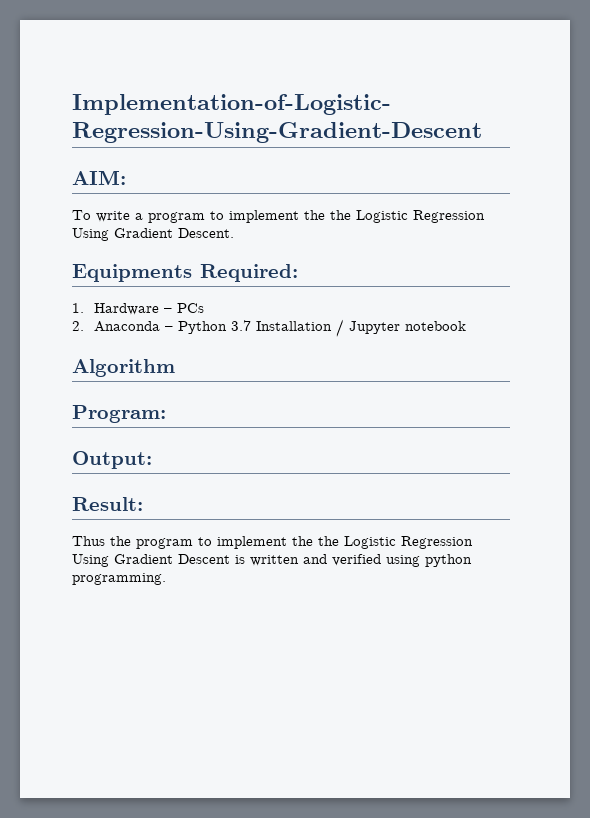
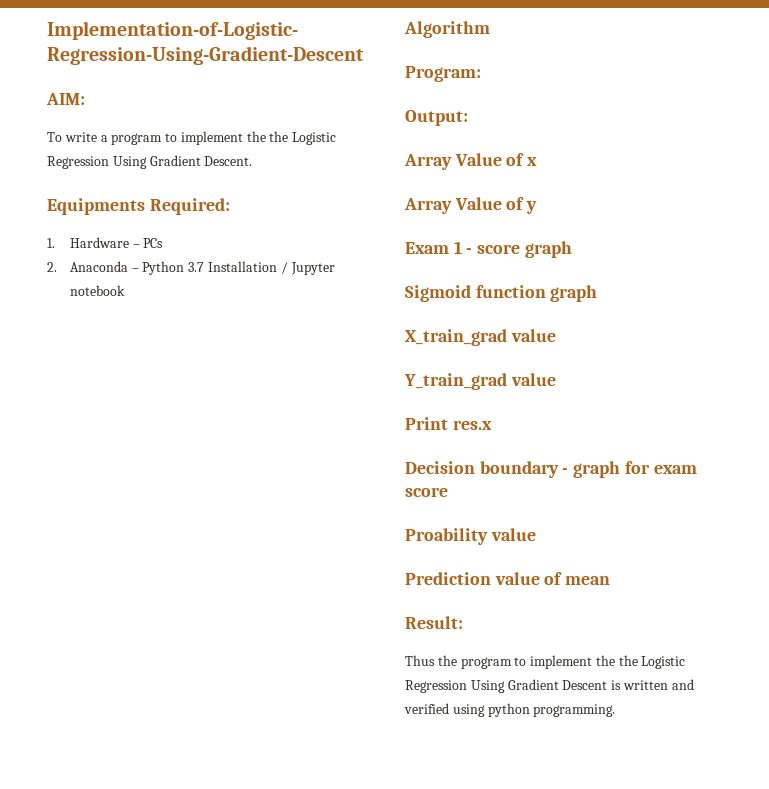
+ Array Value of x
+ Array Value of y
+ Exam 1 - score graph
+ Sigmoid function graph
+ X_train_grad value
+ Y_train_grad value
+ Print res.x
+ Decision boundary - graph for exam score
+ Proability value
+ Prediction value of mean

